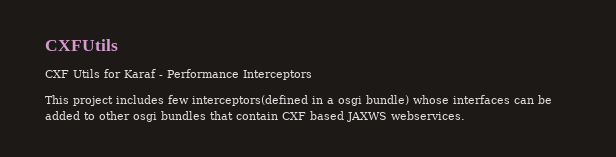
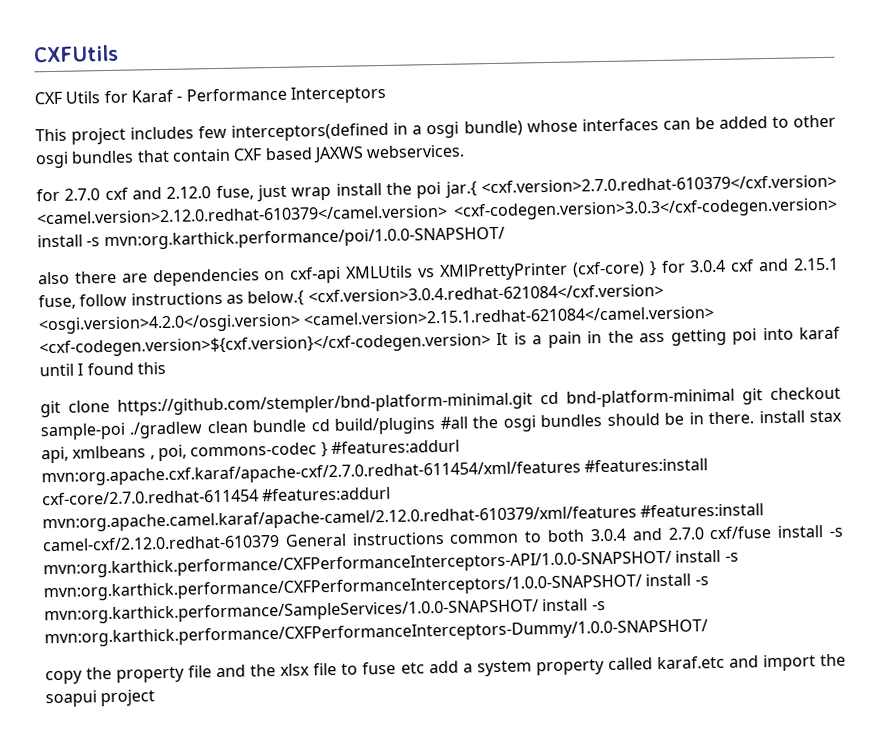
+ for 2.7.0 cxf and 2.12.0 fuse, just wrap install the poi jar.{ <cxf.version>2.7.0.redhat-610379</cxf.version> <camel.version>2.12.0.redhat-610379</camel.version> <cxf-codegen.version>3.0.3</cxf-codegen.version> install -s mvn:org.karthick.performance/poi/1.0.0-SNAPSHOT/
+ also there are dependencies on cxf-api XMLUtils vs XMlPrettyPrinter (cxf-core) } for 3.0.4 cxf and 2.15.1 fuse, follow instructions as below.{ <cxf.version>3.0.4.redhat-621084</cxf.version> <osgi.version>4.2.0</osgi.version> <camel.version>2.15.1.redhat-621084</camel.version> <cxf-codegen.version>${cxf.version}</cxf-codegen.version> It is a pain in the ass getting poi into karaf until I found this
+ git clone https://github.com/stempler/bnd-platform-minimal.git cd bnd-platform-minimal git checkout sample-poi ./gradlew clean bundle cd build/plugins #all the osgi bundles should be in there. install stax api, xmlbeans , poi, commons-codec } #features:addurl mvn:org.apache.cxf.karaf/apache-cxf/2.7.0.redhat-611454/xml/features #features:install cxf-core/2.7.0.redhat-611454 #features:addurl mvn:org.apache.camel.karaf/apache-camel/2.12.0.redhat-610379/xml/features #features:install camel-cxf/2.12.0.redhat-610379 General instructions common to both 3.0.4 and 2.7.0 cxf/fuse install -s mvn:org.karthick.performance/CXFPerformanceInterceptors-API/1.0.0-SNAPSHOT/ install -s mvn:org.karthick.performance/CXFPerformanceInterceptors/1.0.0-SNAPSHOT/ install -s mvn:org.karthick.performance/SampleServices/1.0.0-SNAPSHOT/ install -s mvn:org.karthick.performance/CXFPerformanceInterceptors-Dummy/1.0.0-SNAPSHOT/
+ copy the property file and the xlsx file to fuse etc add a system property called karaf.etc and import the soapui project

